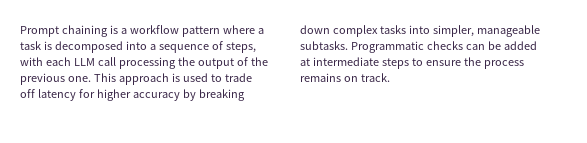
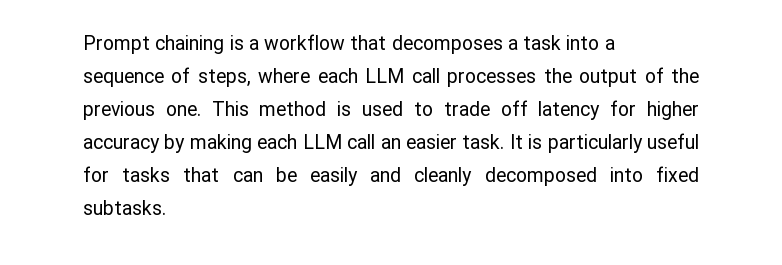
- Prompt chaining is a workflow pattern where a task is decomposed into a sequence of steps, with each LLM call processing the output of the previous one.
+ Prompt chaining is a workflow that decomposes a task into a sequence of steps, where each LLM call processes the output of the previous one.
- This approach is used to trade off latency for higher accuracy by breaking down complex tasks into simpler, manageable subtasks. Programmatic checks can be added at intermediate steps to ensure the process remains on track.
+ This method is used to trade off latency for higher accuracy by making each LLM call an easier task. It is particularly useful for tasks that can be easily and cleanly decomposed into fixed subtasks.

